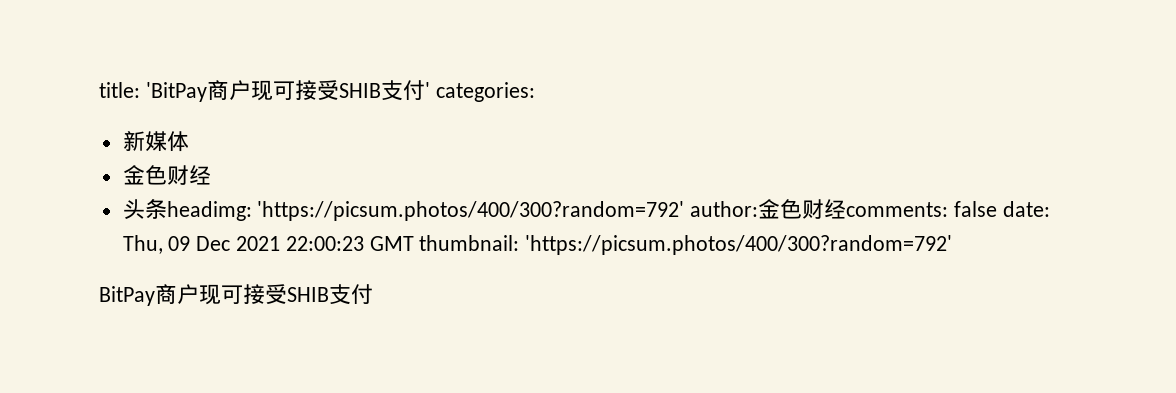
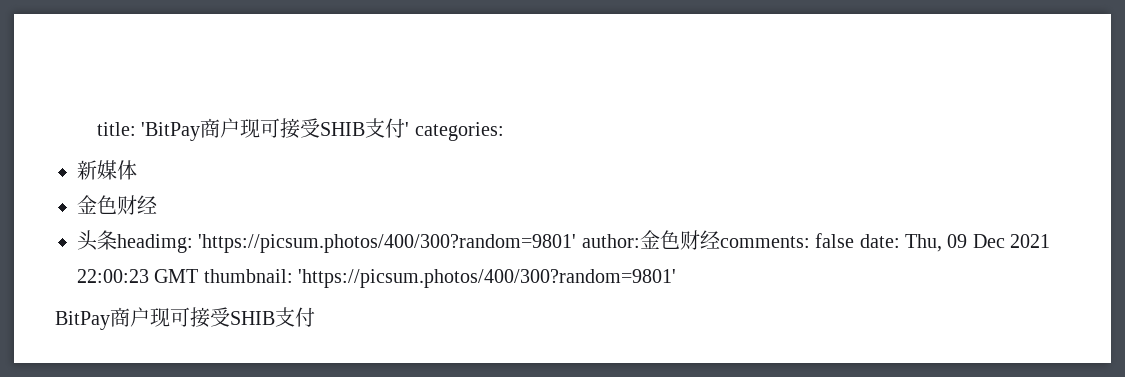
- 头条headimg: 'https://picsum.photos/400/300?random=792' author:金色财经comments: false date: Thu, 09 Dec 2021 22:00:23 GMT thumbnail: 'https://picsum.photos/400/300?random=792'
+ 头条headimg: 'https://picsum.photos/400/300?random=9801' author:金色财经comments: false date: Thu, 09 Dec 2021 22:00:23 GMT thumbnail: 'https://picsum.photos/400/300?random=9801'

